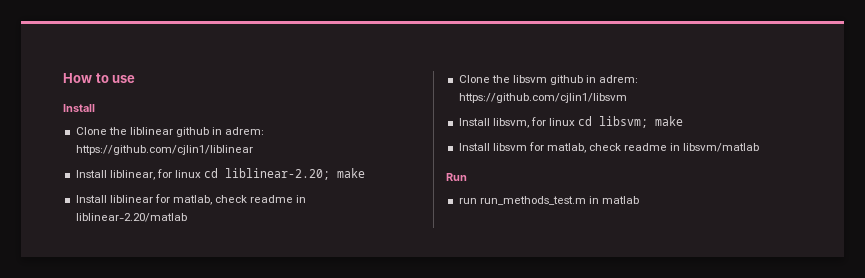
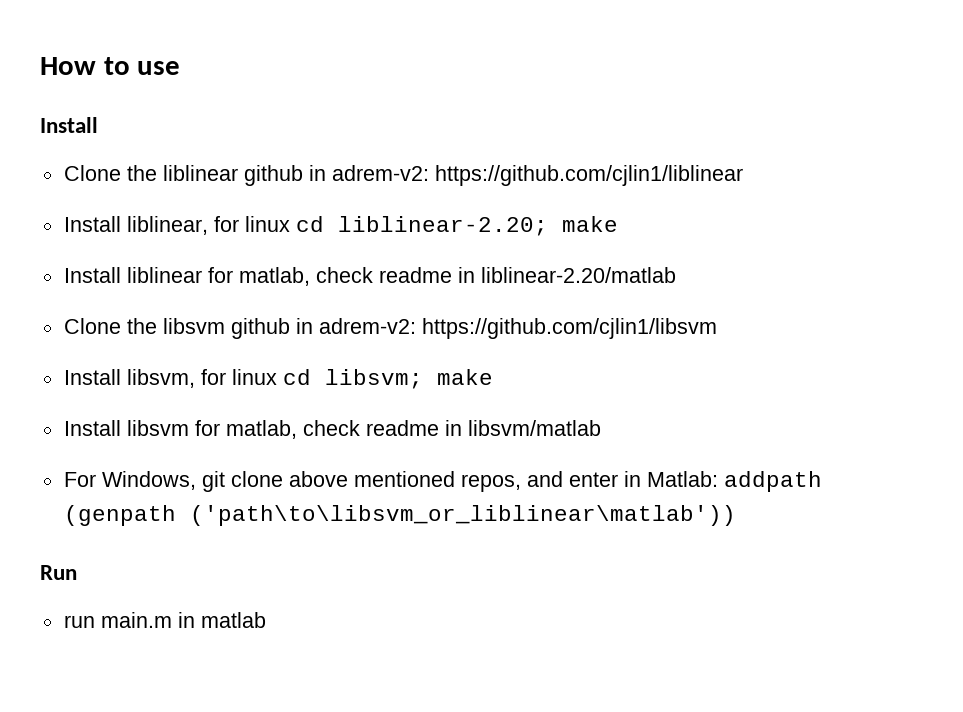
- Clone the liblinear github in adrem: https://github.com/cjlin1/liblinear
+ Clone the liblinear github in adrem-v2: https://github.com/cjlin1/liblinear
- Clone the libsvm github in adrem: https://github.com/cjlin1/libsvm
+ Clone the libsvm github in adrem-v2: https://github.com/cjlin1/libsvm
+ For Windows, git clone above mentioned repos, and enter in Matlab: addpath (genpath ('path\to\libsvm_or_liblinear\matlab'))
- run run_methods_test.m in matlab
+ run main.m in matlab

